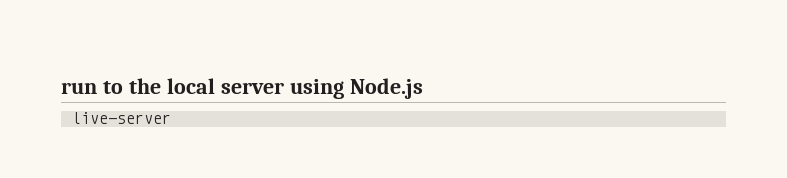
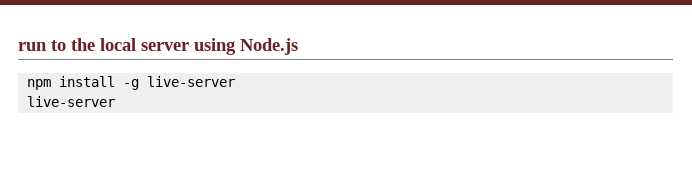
+ npm install -g live-server

